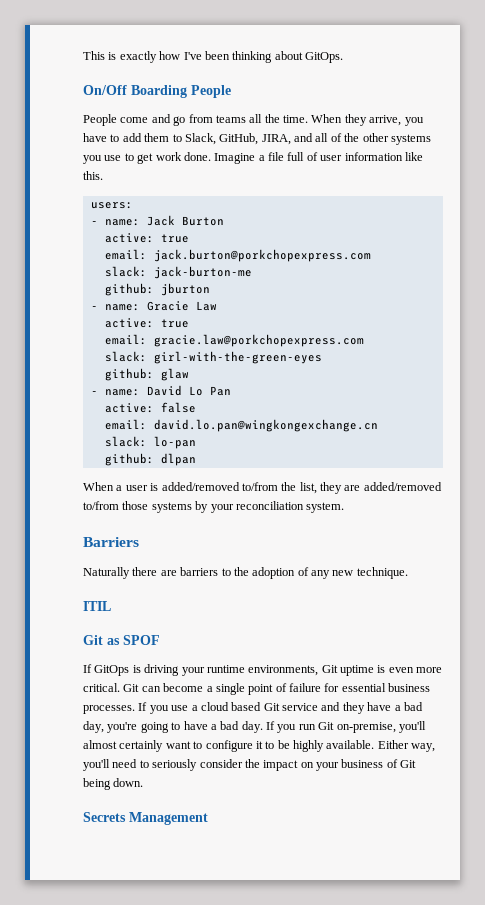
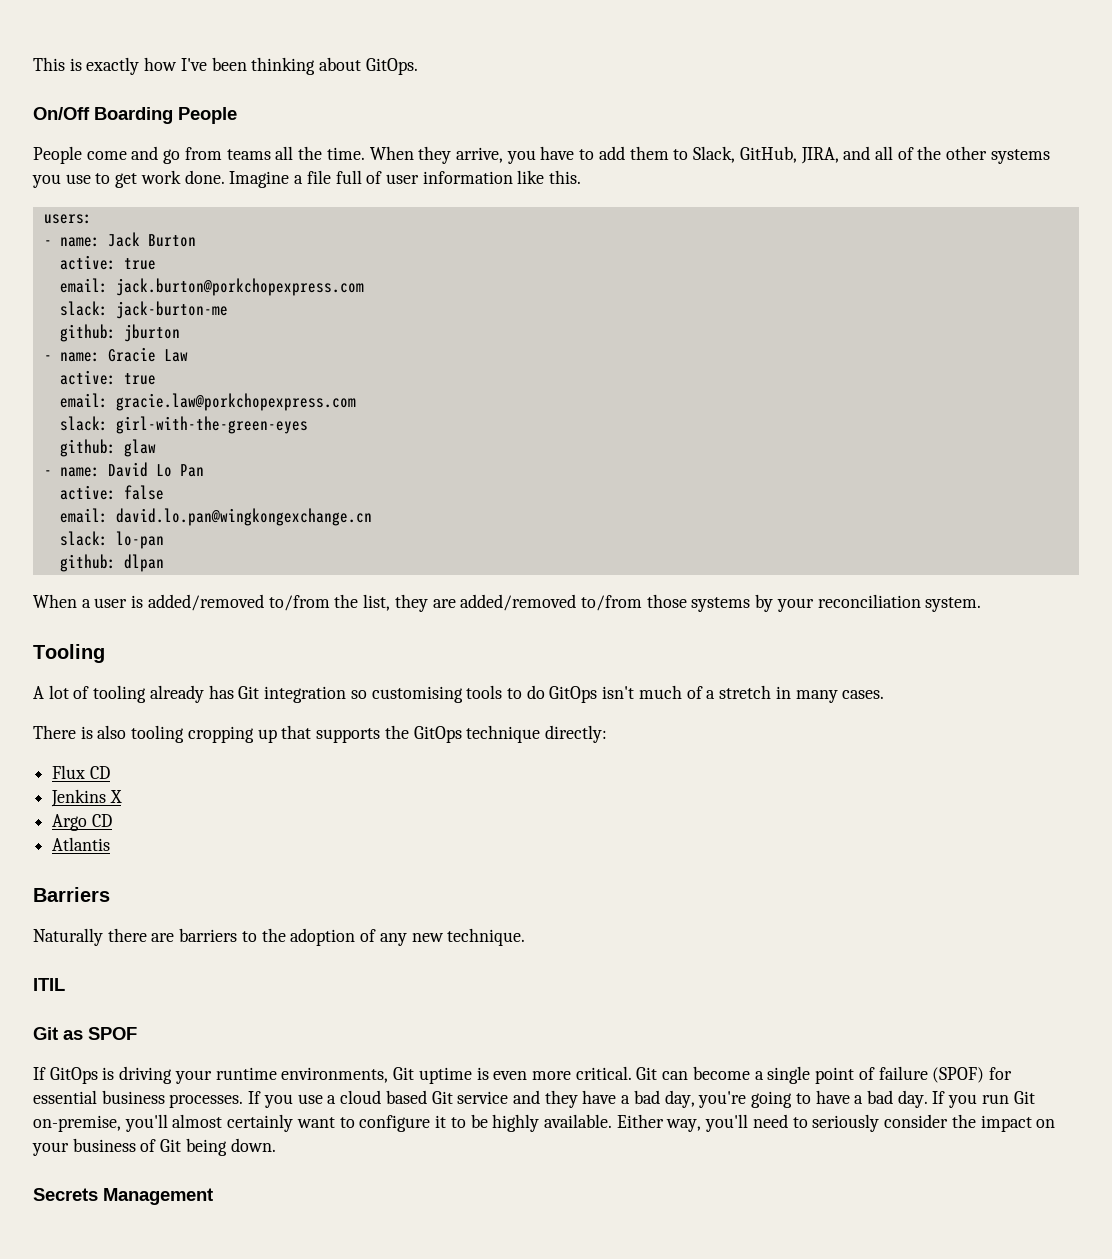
+ Tooling
+ A lot of tooling already has Git integration so customising tools to do GitOps isn't much of a stretch in many cases.
+ There is also tooling cropping up that supports the GitOps technique directly:
+ Flux CD
+ Jenkins X
+ Argo CD
+ Atlantis
- Git can become a single point of failure for essential business processes.
+ Git can become a single point of failure (SPOF) for essential business processes.

